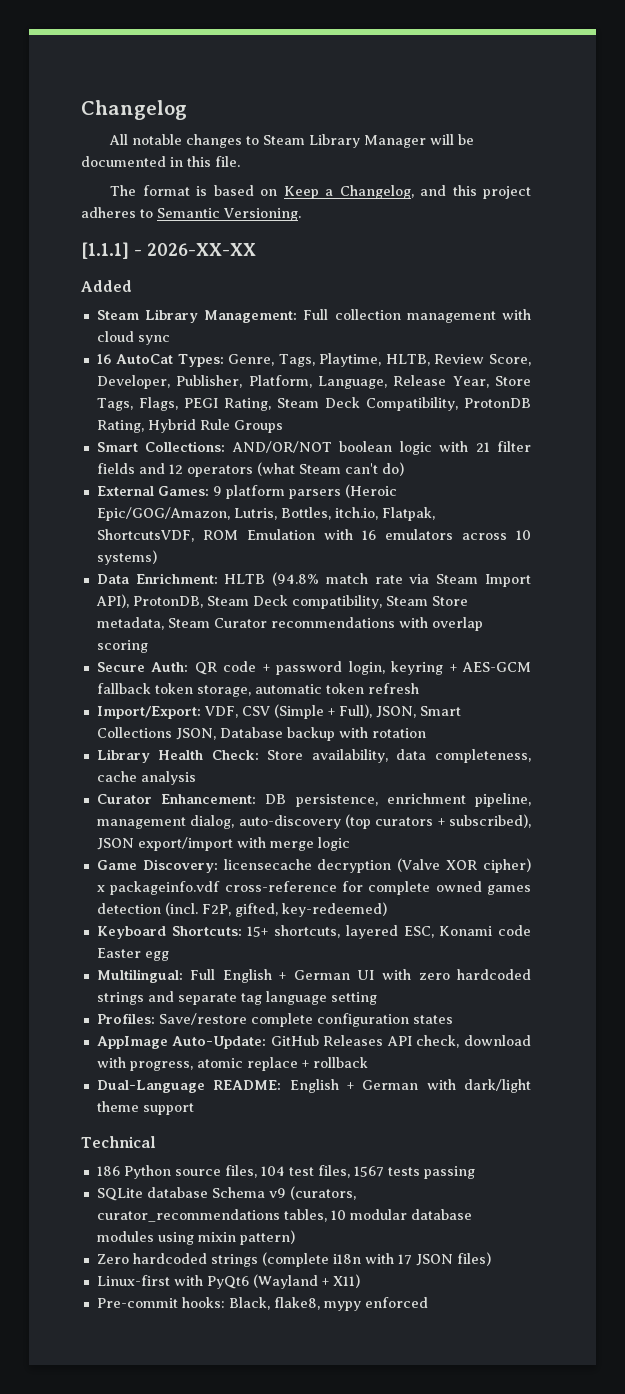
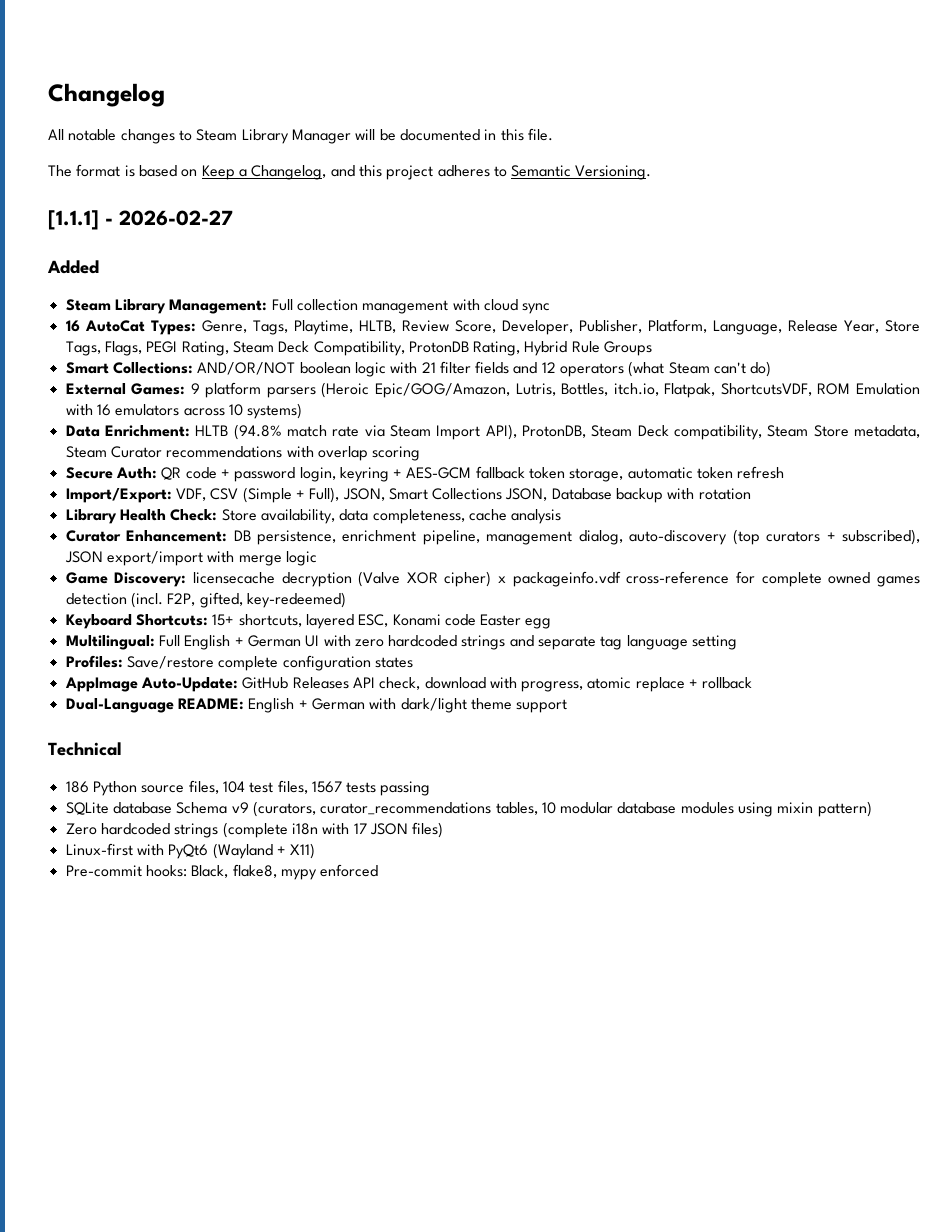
- [1.1.1] - 2026-XX-XX
+ [1.1.1] - 2026-02-27

